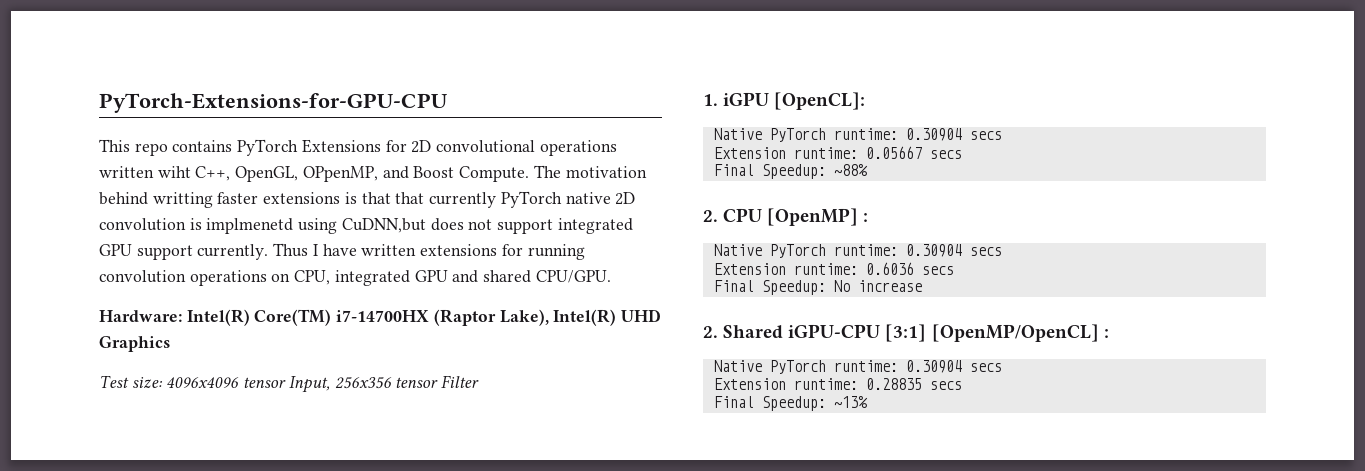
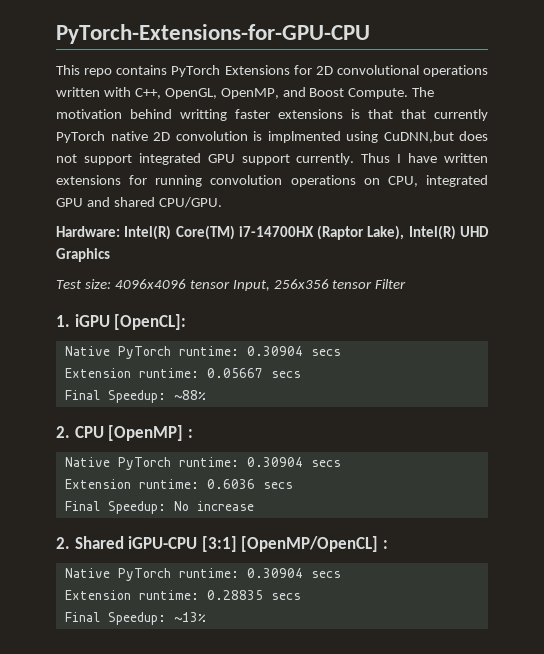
- This repo contains PyTorch Extensions for 2D convolutional operations written wiht C++, OpenGL, OPpenMP, and Boost Compute.
+ This repo contains PyTorch Extensions for 2D convolutional operations written with C++, OpenGL, OpenMP, and Boost Compute.
- The motivation behind writting faster extensions is that that currently PyTorch native 2D convolution is implmenetd using CuDNN,but does not support integrated GPU support currently.
+ The motivation behind writting faster extensions is that that currently PyTorch native 2D convolution is implmented using CuDNN,but does not support integrated GPU support currently.

